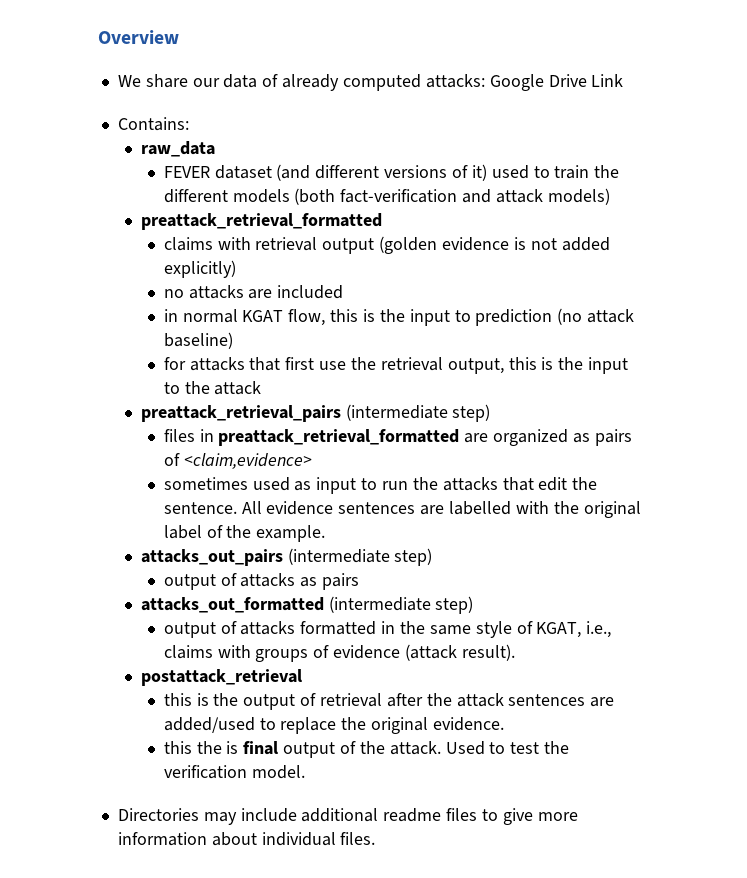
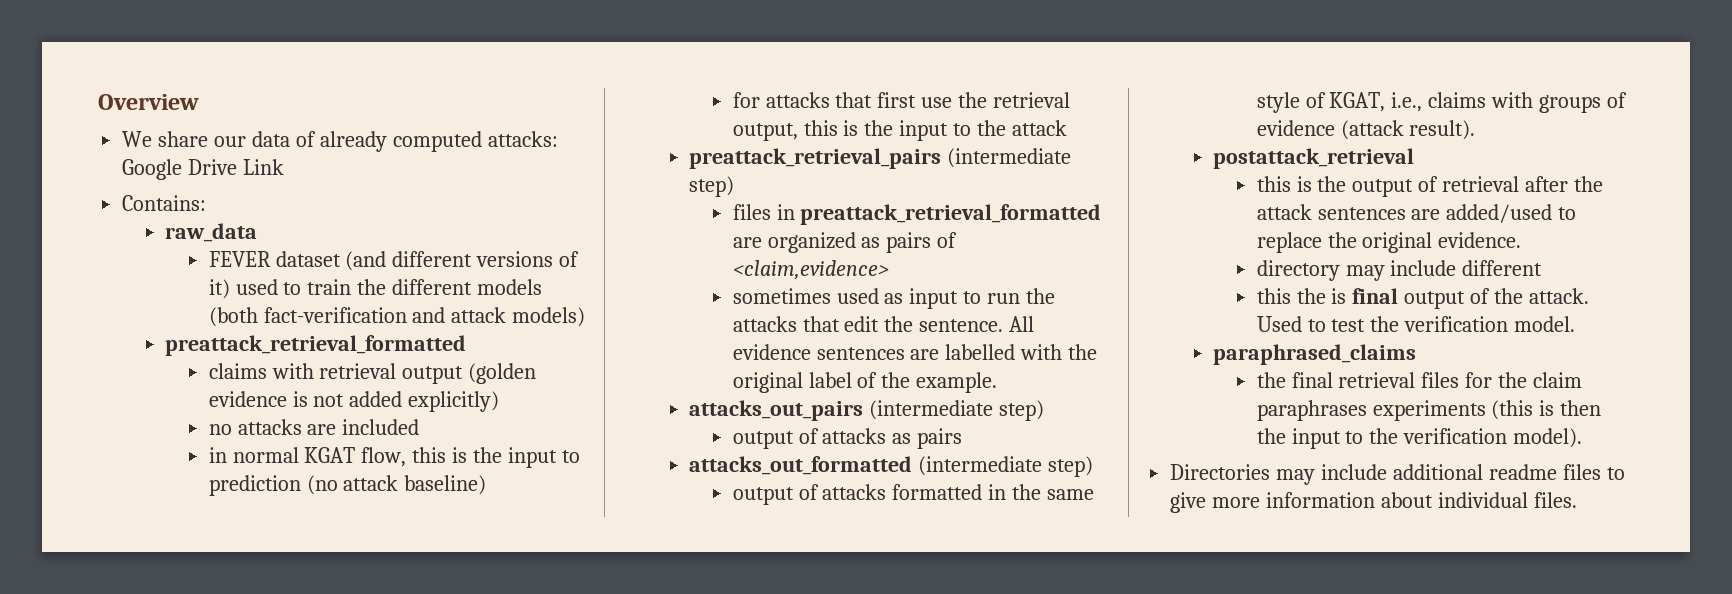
+ directory may include different
+ paraphrased_claims
+ the final retrieval files for the claim paraphrases experiments (this is then the input to the verification model).

